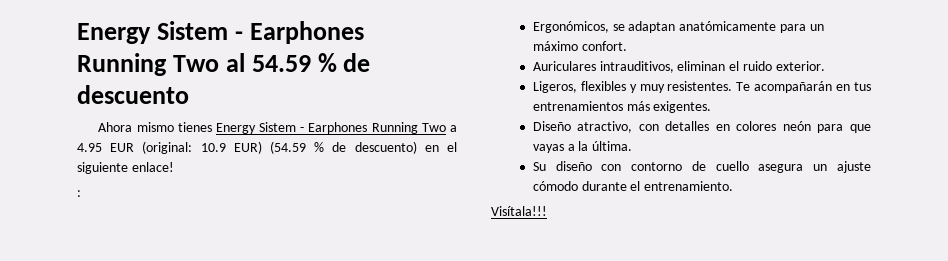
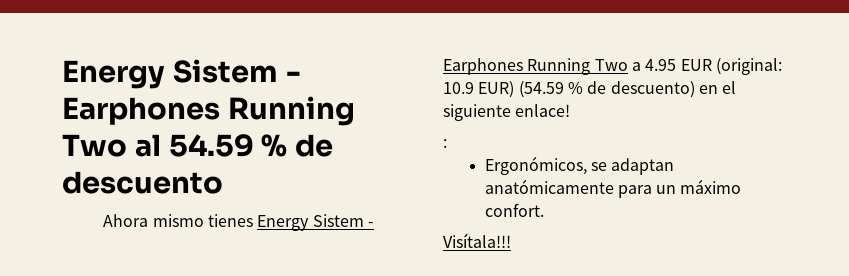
- Auriculares intrauditivos, eliminan el ruido exterior.
- Ligeros, flexibles y muy resistentes. Te acompañarán en tus entrenamientos más exigentes.
- Diseño atractivo, con detalles en colores neón para que vayas a la última.
- Su diseño con contorno de cuello asegura un ajuste cómodo durante el entrenamiento.

